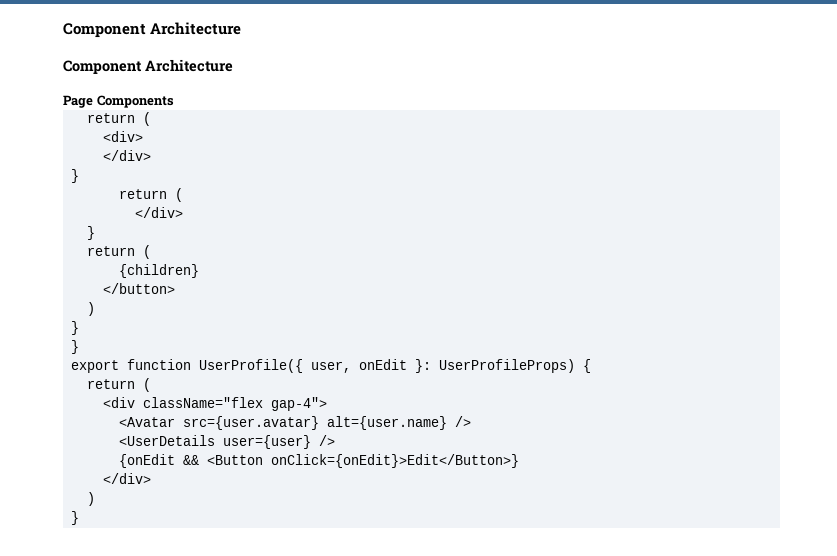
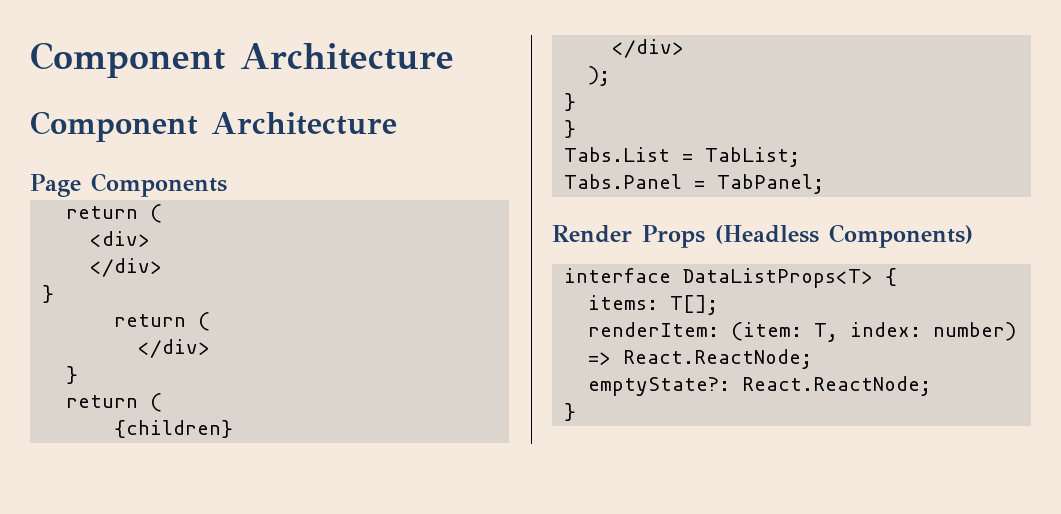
  {children}
- </button>
- )
+ </div>
+ );
- export function UserProfile({ user, onEdit }: UserProfileProps) {
- return (
- <div className="flex gap-4">
- <Avatar src={user.avatar} alt={user.name} />
- <UserDetails user={user} />
- {onEdit && <Button onClick={onEdit}>Edit</Button>}
- </div>
- )
+ Tabs.List = TabList;
+ Tabs.Panel = TabPanel;
+ Render Props (Headless Components)
+ interface DataListProps<T> {
+ items: T[];
+ renderItem: (item: T, index: number) => React.ReactNode;
+ emptyState?: React.ReactNode;

